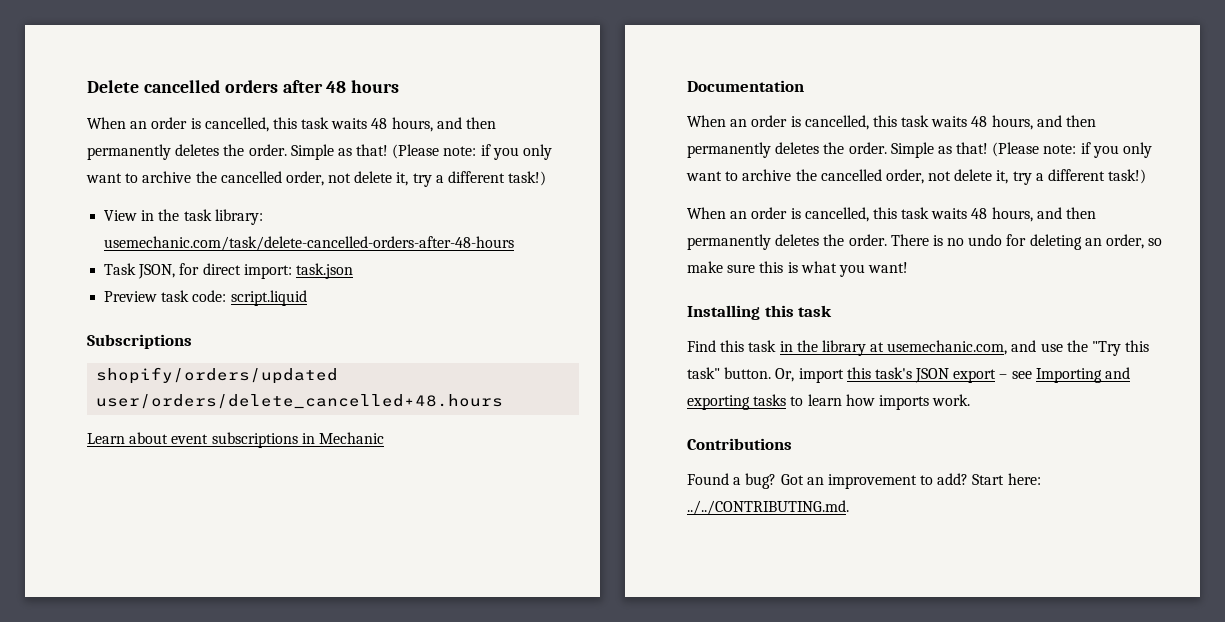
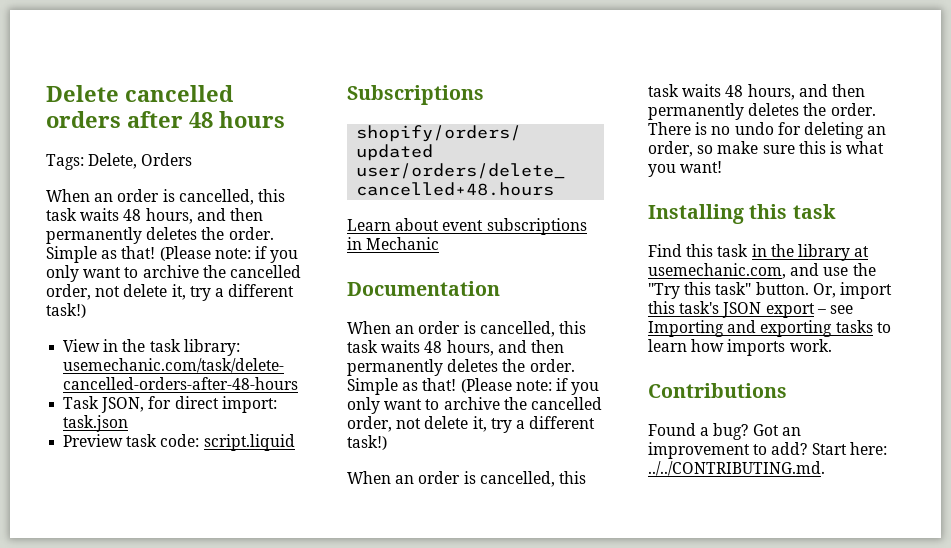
+ Tags: Delete, Orders

